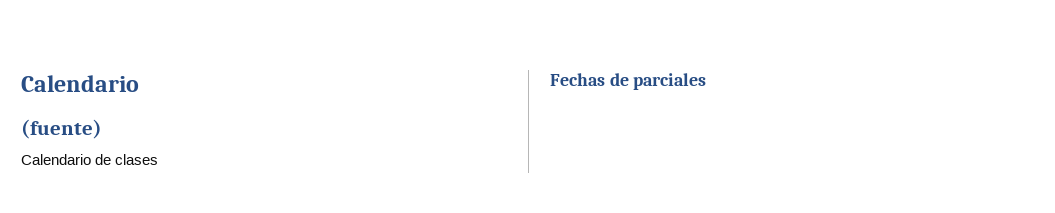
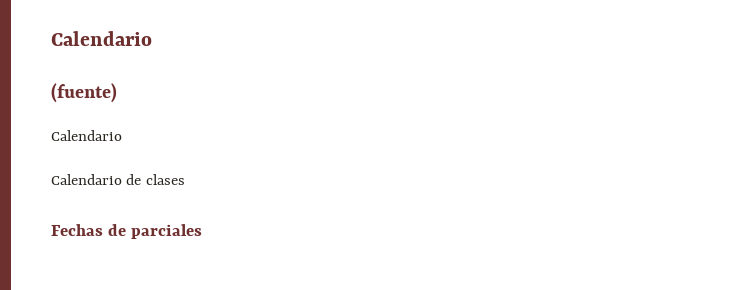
  (fuente)
+ Calendario

